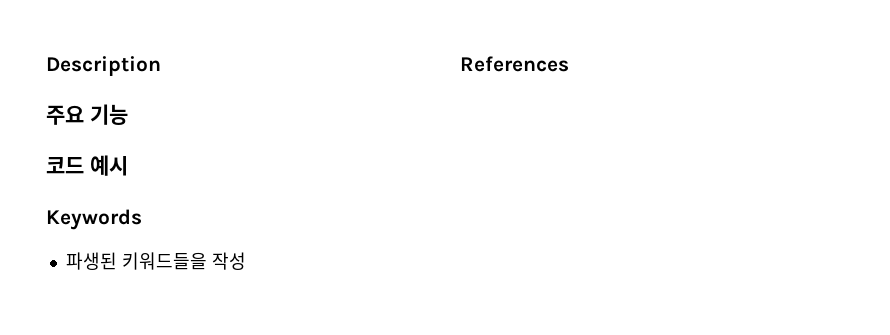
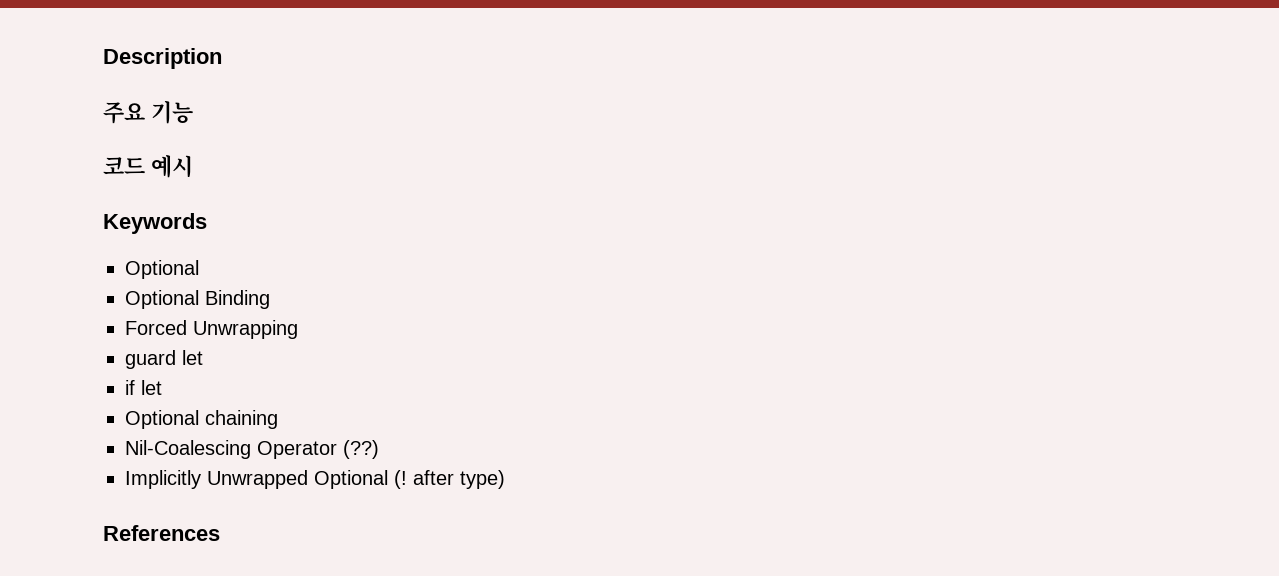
  Keywords
- 파생된 키워드들을 작성
+ Optional
+ Optional Binding
+ Forced Unwrapping
+ guard let
+ if let
+ Optional chaining
+ Nil-Coalescing Operator (??)
+ Implicitly Unwrapped Optional (! after type)

